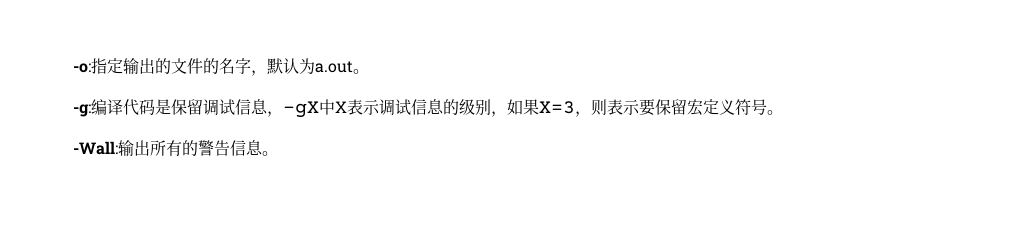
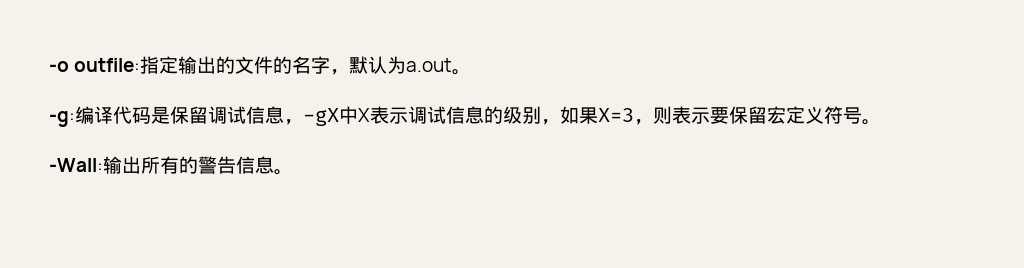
- -o:指定输出的文件的名字，默认为a.out。
+ -o outfile:指定输出的文件的名字，默认为a.out。

